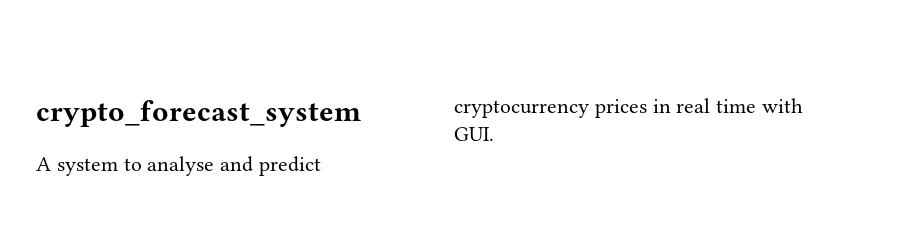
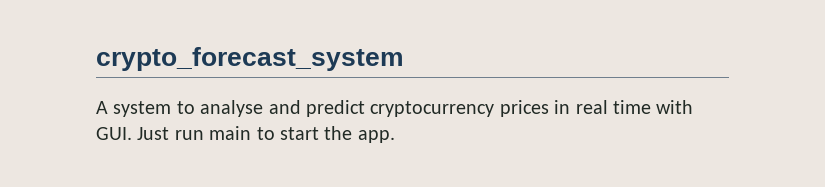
- A system to analyse and predict cryptocurrency prices in real time with GUI.
+ A system to analyse and predict cryptocurrency prices in real time with GUI. Just run main to start the app.

